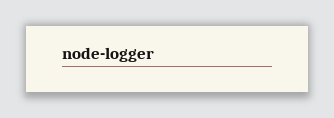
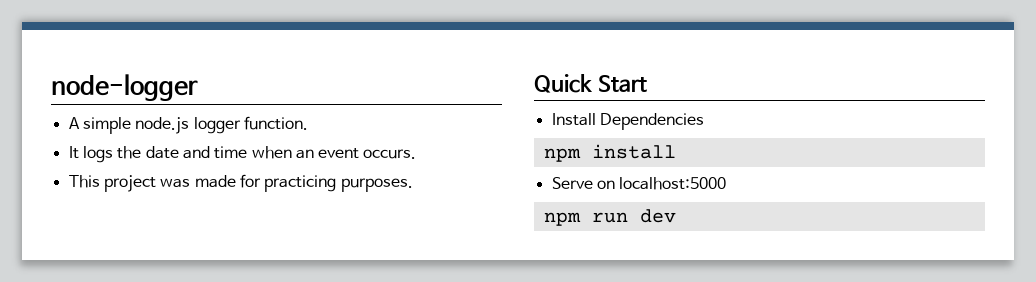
+ A simple node.js logger function.
+ It logs the date and time when an event occurs.
+ This project was made for practicing purposes.
+ Quick Start
+ Install Dependencies
+ npm install
+ Serve on localhost:5000
+ npm run dev

